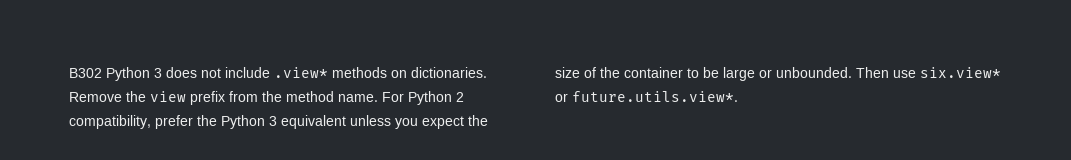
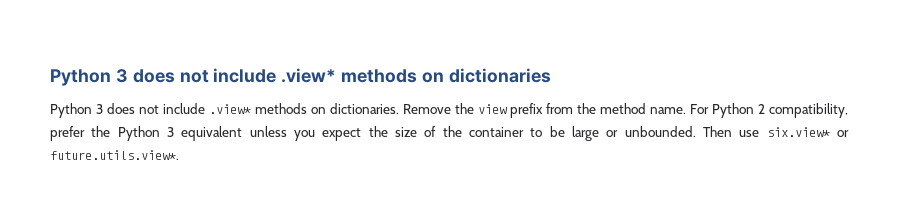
- B302 Python 3 does not include .view* methods on dictionaries.
+ Python 3 does not include .view* methods on dictionaries
+ Python 3 does not include .view* methods on dictionaries.

